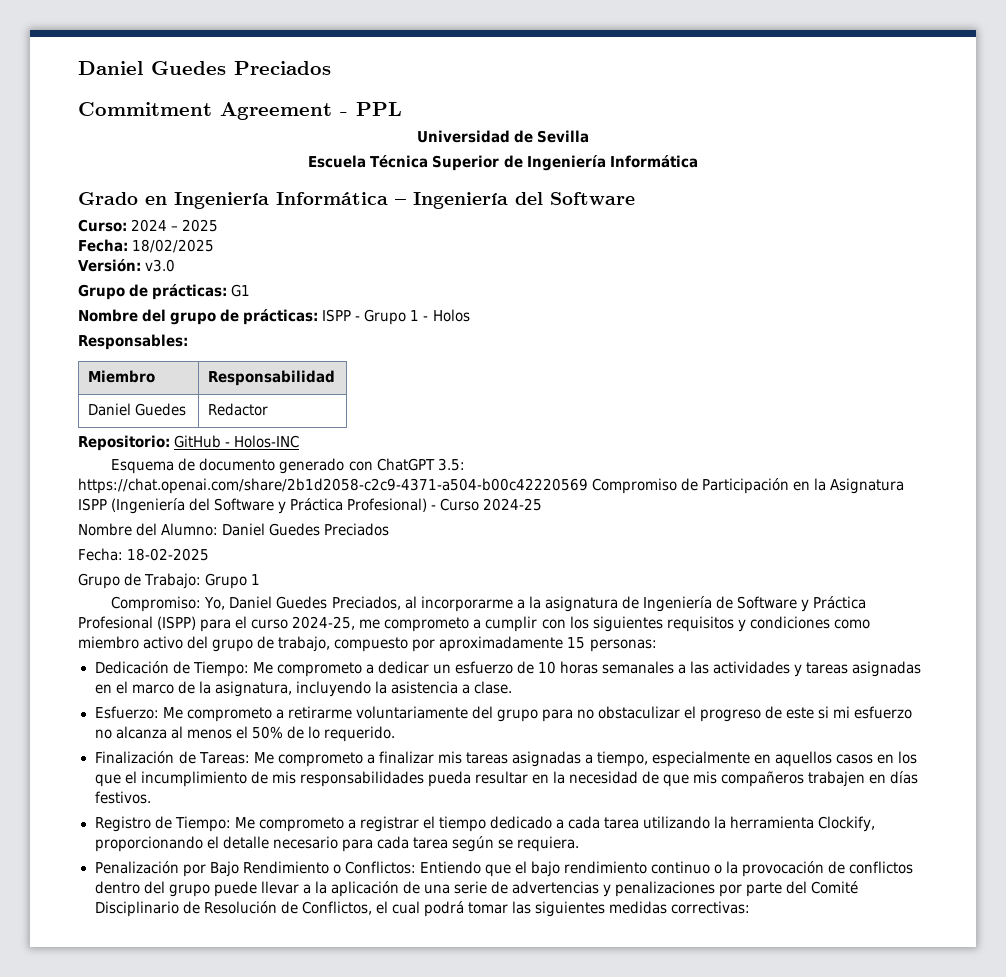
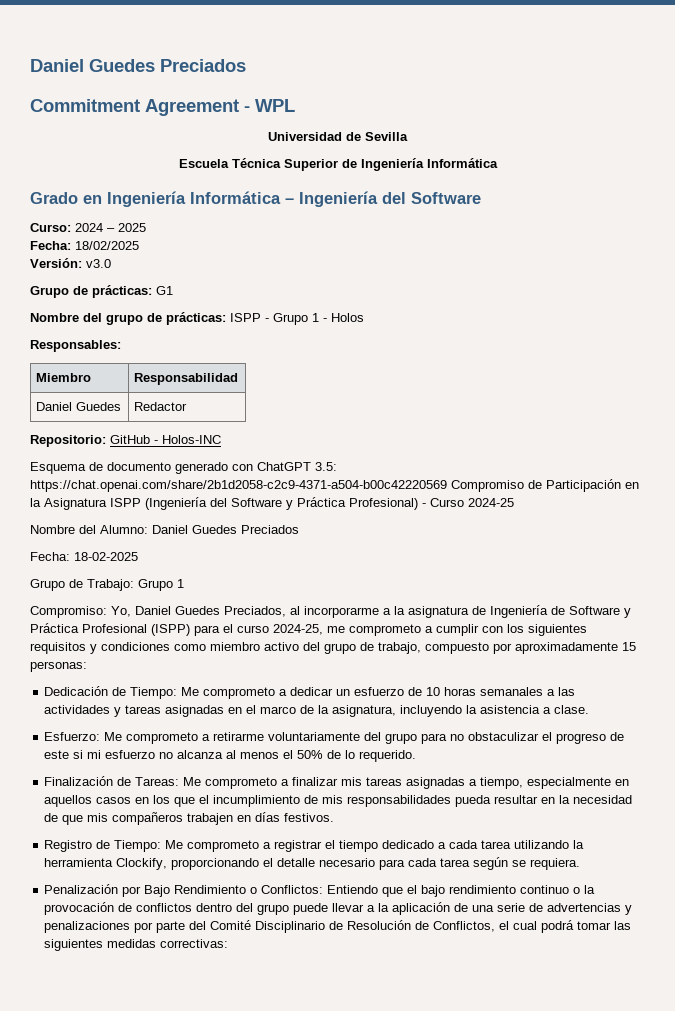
- Commitment Agreement - PPL
+ Commitment Agreement - WPL

